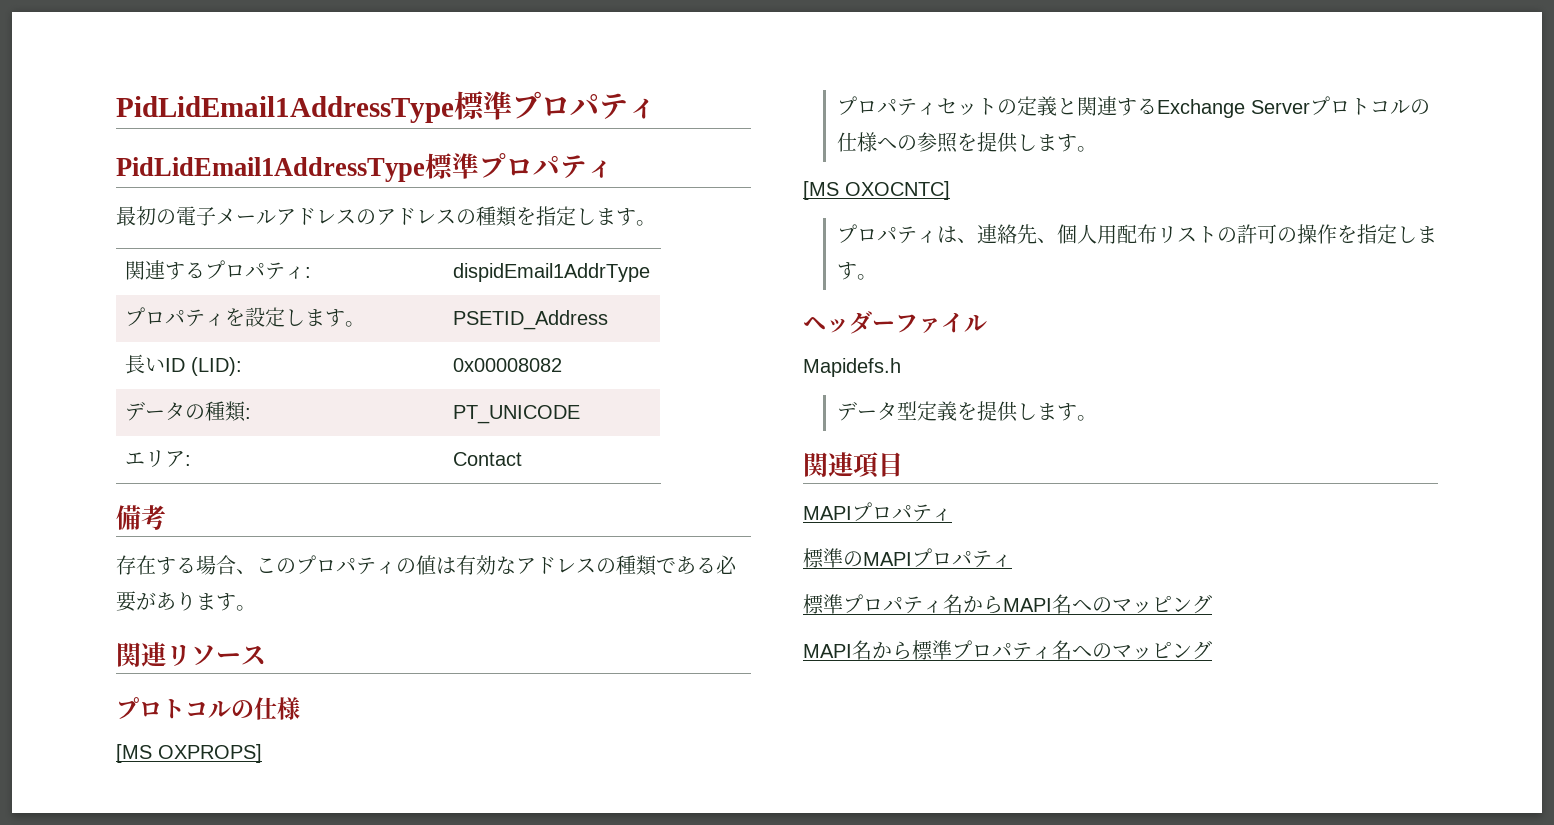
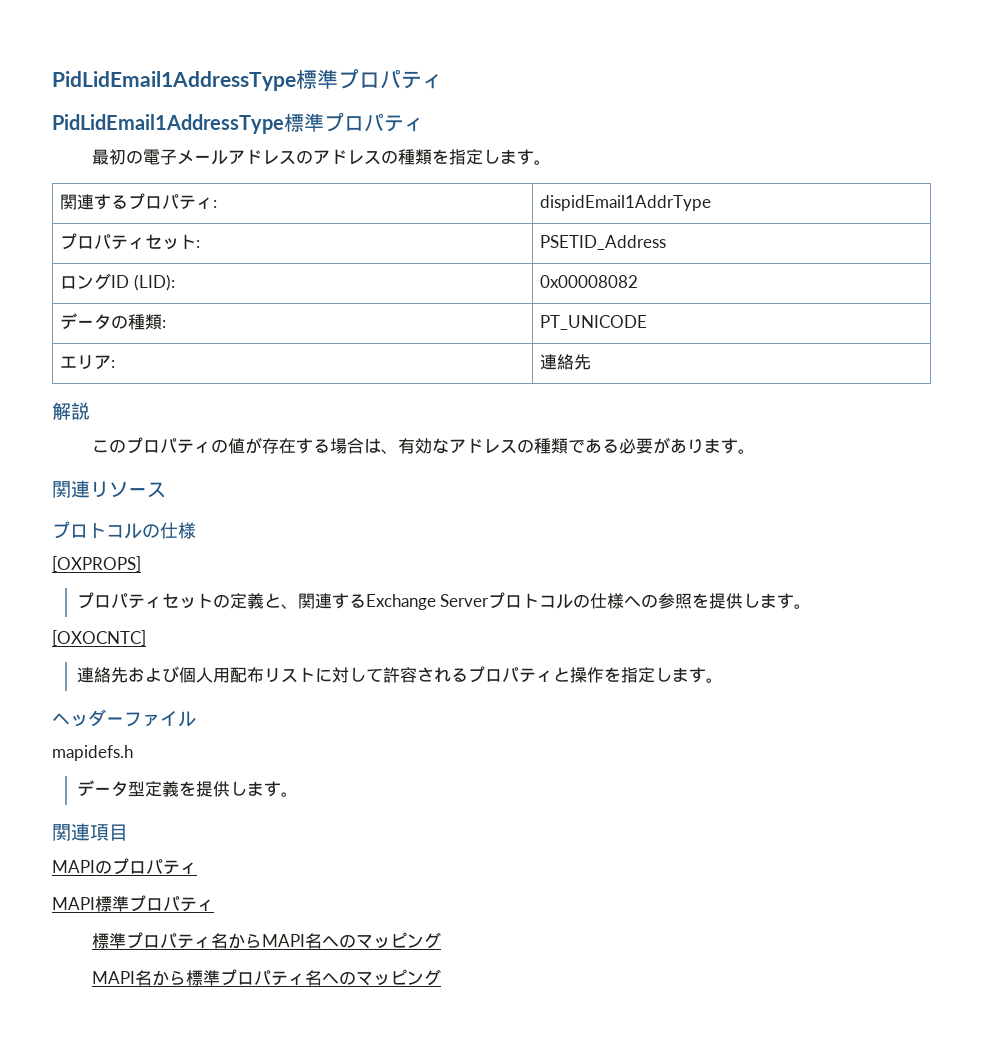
- プロパティを設定します。 | PSETID_Address
+ プロパティセット: | PSETID_Address
- 長いID (LID): | 0x00008082
+ ロングID (LID): | 0x00008082
- エリア: | Contact
- 備考
- 存在する場合、このプロパティの値は有効なアドレスの種類である必要があります。
+ エリア: | 連絡先
+ 解説
+ このプロパティの値が存在する場合は、有効なアドレスの種類である必要があります。
- [MS OXPROPS]
+ [OXPROPS]
- プロパティセットの定義と関連するExchange Serverプロトコルの仕様への参照を提供します。
+ プロパティセットの定義と、関連するExchange Serverプロトコルの仕様への参照を提供します。
- [MS OXOCNTC]
- プロパティは、連絡先、個人用配布リストの許可の操作を指定します。
+ [OXOCNTC]
+ 連絡先および個人用配布リストに対して許容されるプロパティと操作を指定します。
- Mapidefs.h
+ mapidefs.h
  関連項目
- MAPIプロパティ
- 標準のMAPIプロパティ
+ MAPIのプロパティ
+ MAPI標準プロパティ

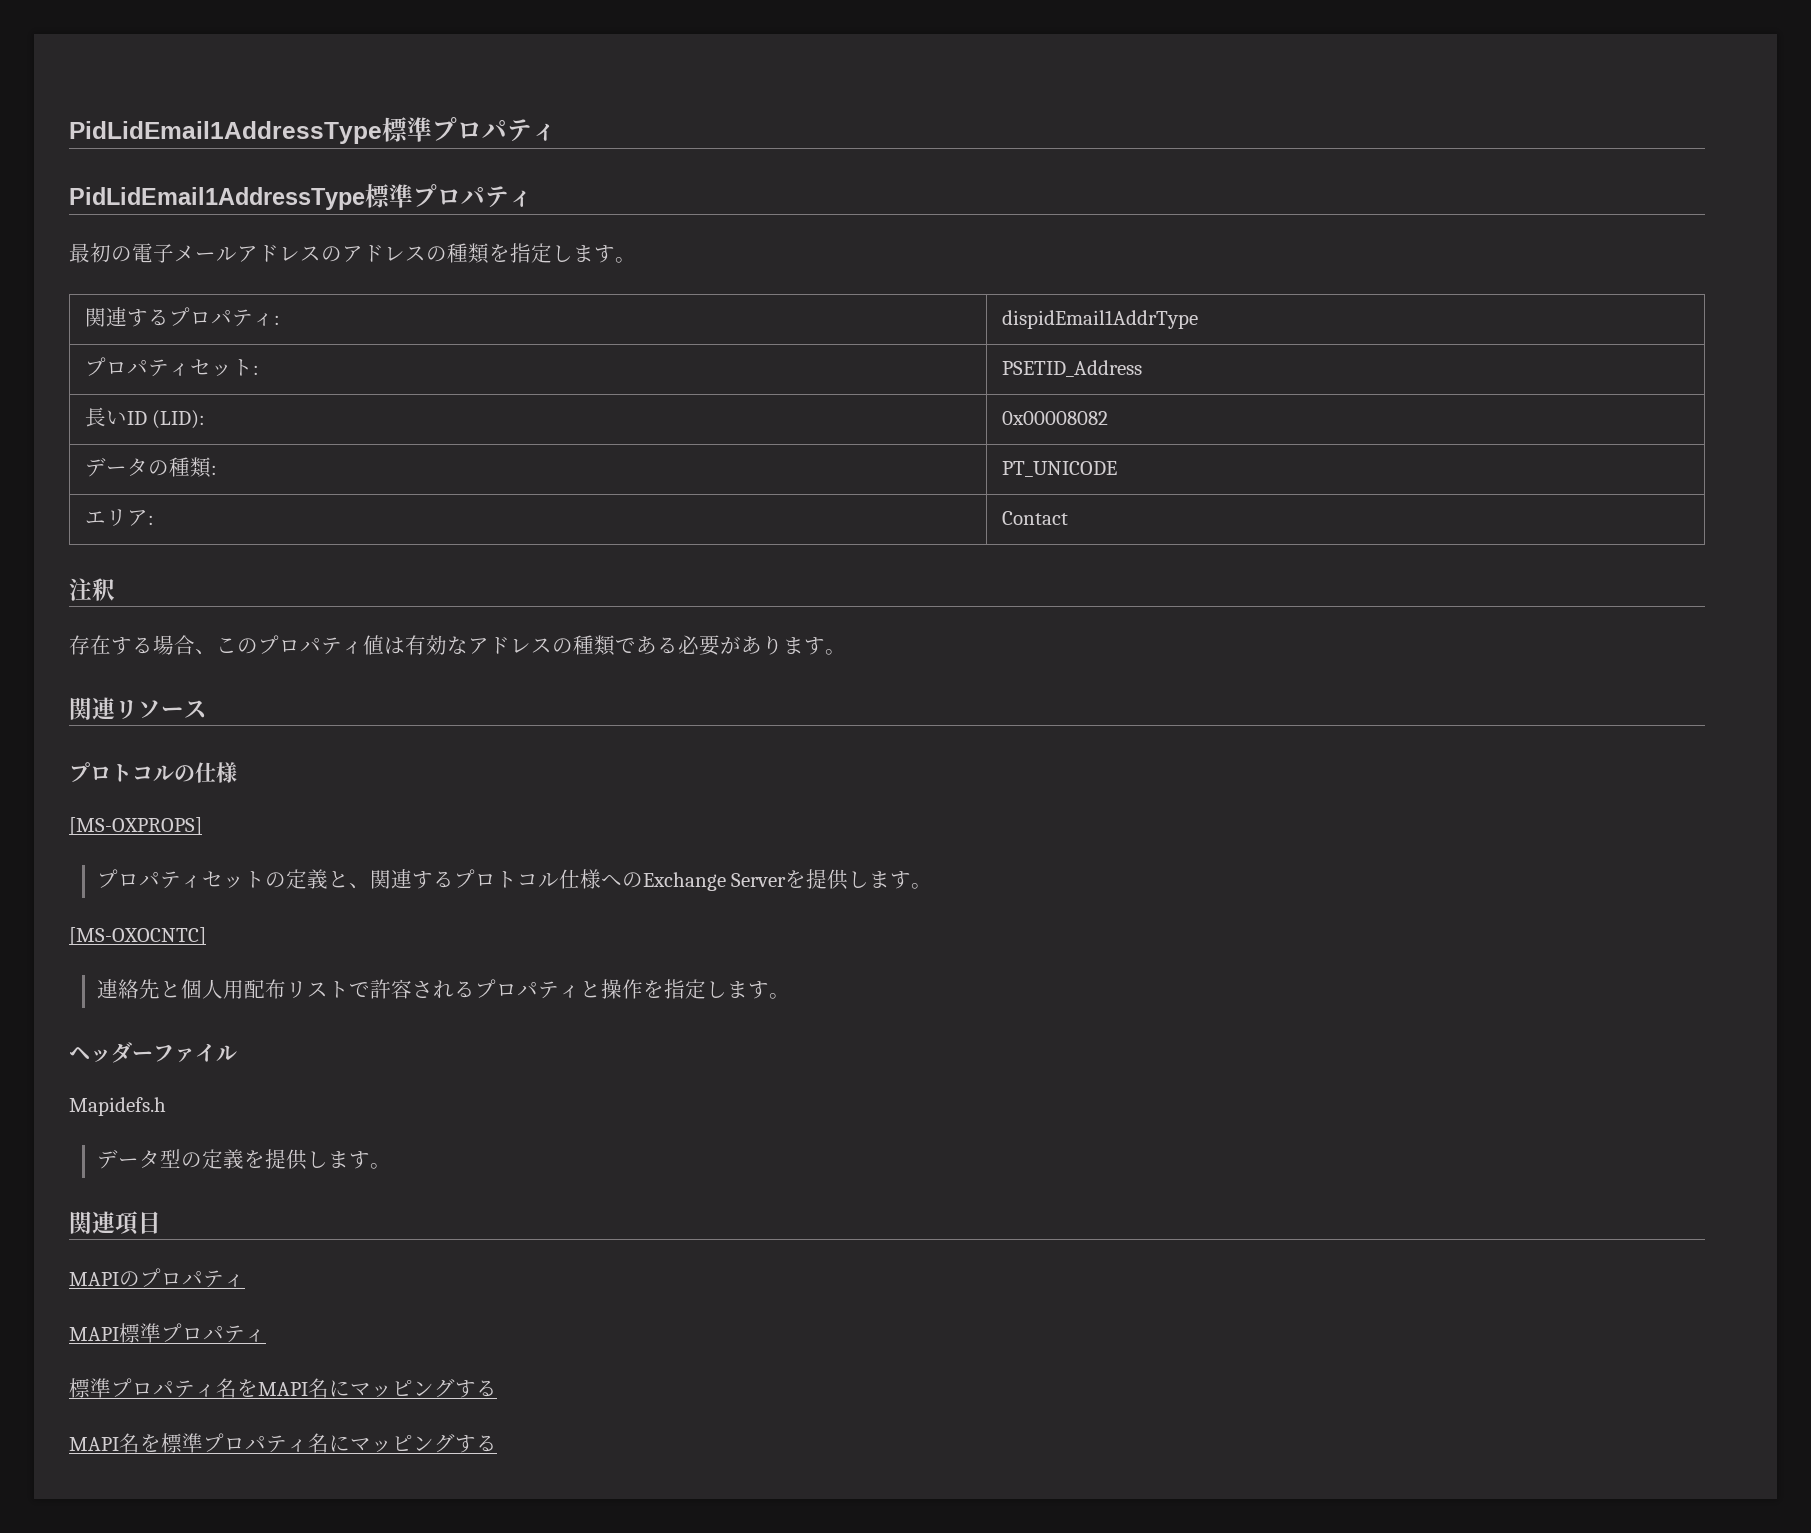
- ロングID (LID): | 0x00008082
+ 長いID (LID): | 0x00008082
- エリア: | 連絡先
- 解説
- このプロパティの値が存在する場合は、有効なアドレスの種類である必要があります。
+ エリア: | Contact
+ 注釈
+ 存在する場合、このプロパティ値は有効なアドレスの種類である必要があります。
- [OXPROPS]
+ [MS-OXPROPS]
- プロパティセットの定義と、関連するExchange Serverプロトコルの仕様への参照を提供します。
- [OXOCNTC]
- 連絡先および個人用配布リストに対して許容されるプロパティと操作を指定します。
+ プロパティセットの定義と、関連するプロトコル仕様へのExchange Serverを提供します。
+ [MS-OXOCNTC]
+ 連絡先と個人用配布リストで許容されるプロパティと操作を指定します。
- mapidefs.h
+ Mapidefs.h
- データ型定義を提供します。
+ データ型の定義を提供します。
- 標準プロパティ名からMAPI名へのマッピング
- MAPI名から標準プロパティ名へのマッピング
+ 標準プロパティ名をMAPI名にマッピングする
+ MAPI名を標準プロパティ名にマッピングする

